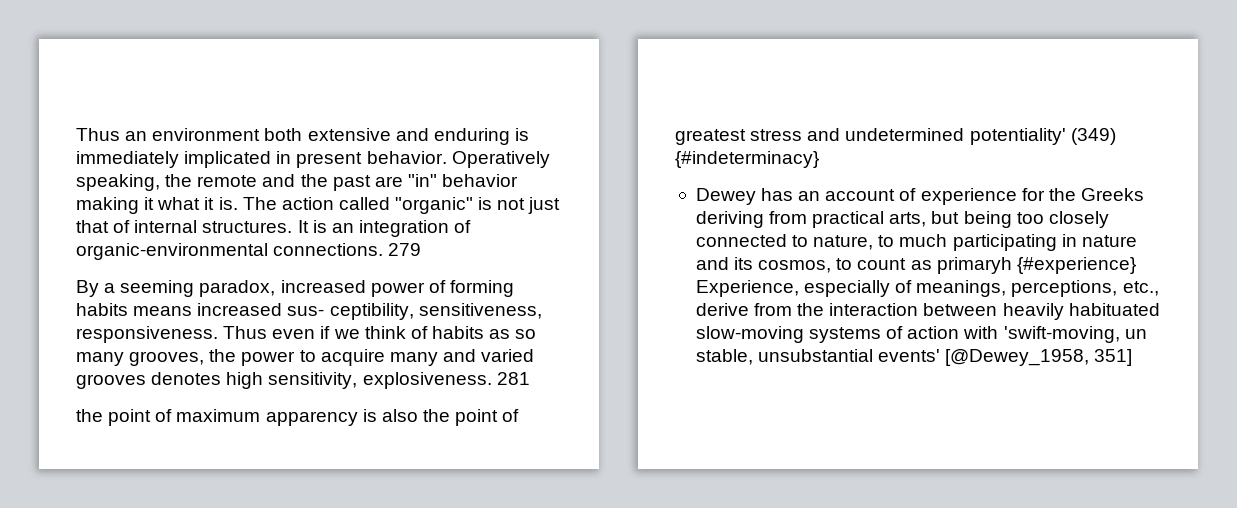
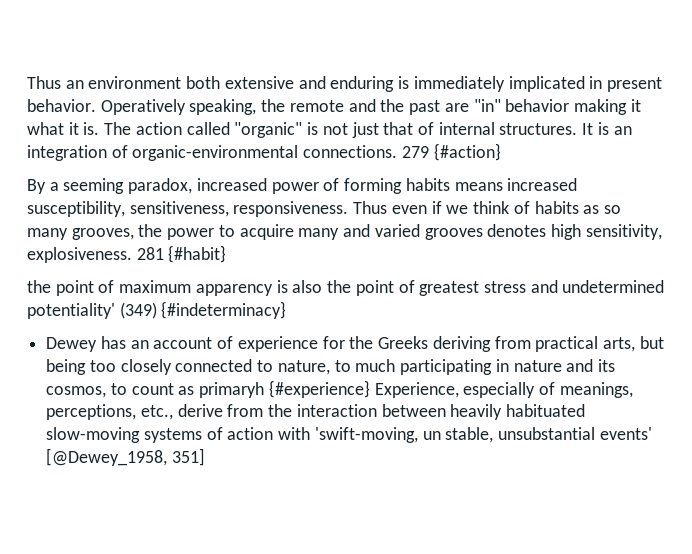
- 279
+ 279 {#action}
- By a seeming paradox, increased power of forming habits means increased sus- ceptibility, sensitiveness, responsiveness.
+ By a seeming paradox, increased power of forming habits means increased susceptibility, sensitiveness, responsiveness.
- 281
+ 281 {#habit}

